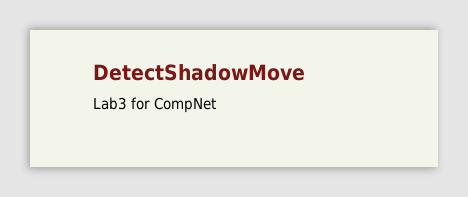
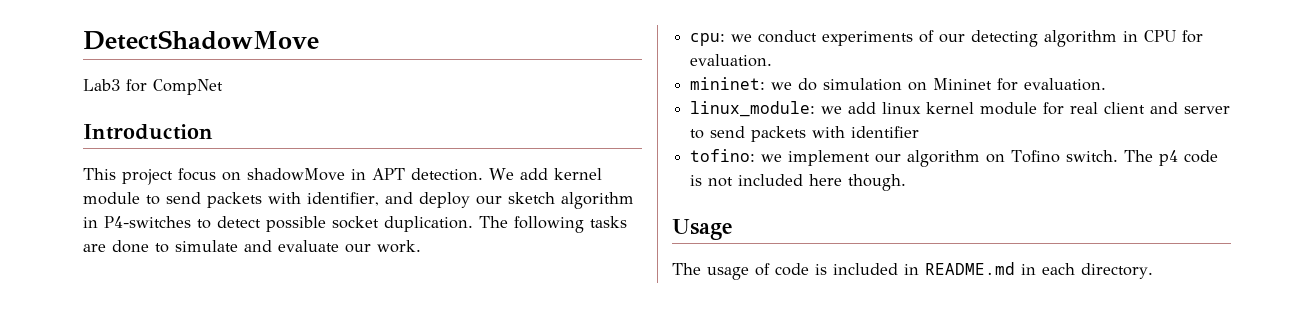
+ Introduction
+ This project focus on shadowMove in APT detection. We add kernel module to send packets with identifier, and deploy our sketch algorithm in P4-switches to detect possible socket duplication. The following tasks are done to simulate and evaluate our work.
+ cpu: we conduct experiments of our detecting algorithm in CPU for evaluation.
+ mininet: we do simulation on Mininet for evaluation.
+ linux_module: we add linux kernel module for real client and server to send packets with identifier
+ tofino: we implement our algorithm on Tofino switch. The p4 code is not included here though.
+ Usage
+ The usage of code is included in README.md in each directory.

